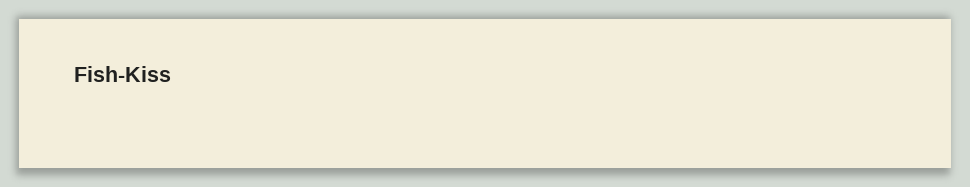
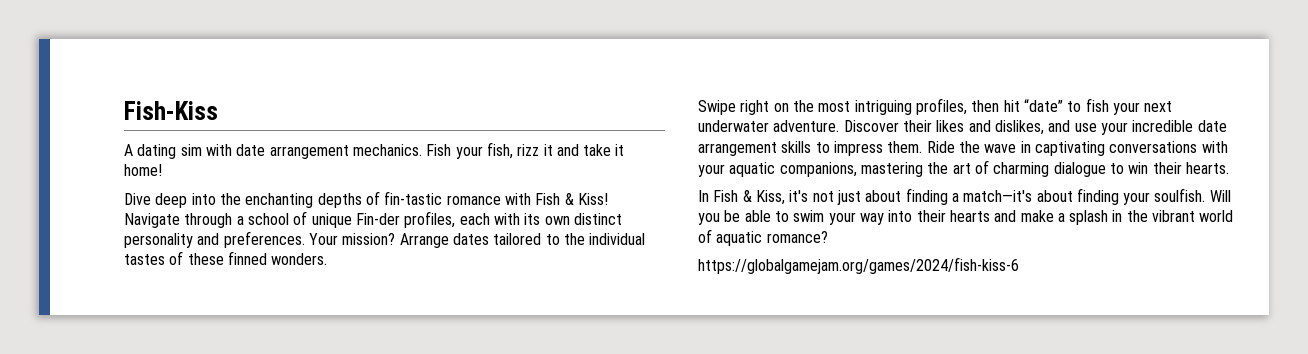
+ A dating sim with date arrangement mechanics. Fish your fish, rizz it and take it home!
+ Dive deep into the enchanting depths of fin-tastic romance with Fish & Kiss! Navigate through a school of unique Fin-der profiles, each with its own distinct personality and preferences. Your mission? Arrange dates tailored to the individual tastes of these finned wonders.
+ Swipe right on the most intriguing profiles, then hit “date” to fish your next underwater adventure. Discover their likes and dislikes, and use your incredible date arrangement skills to impress them. Ride the wave in captivating conversations with your aquatic companions, mastering the art of charming dialogue to win their hearts.
+ In Fish & Kiss, it's not just about finding a match—it's about finding your soulfish. Will you be able to swim your way into their hearts and make a splash in the vibrant world of aquatic romance?
+ https://globalgamejam.org/games/2024/fish-kiss-6

